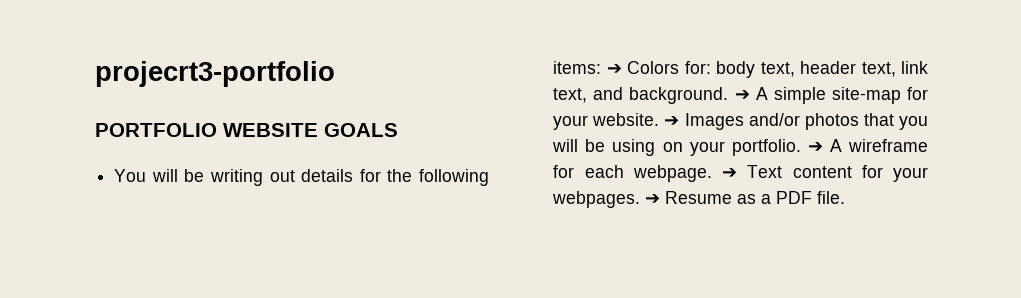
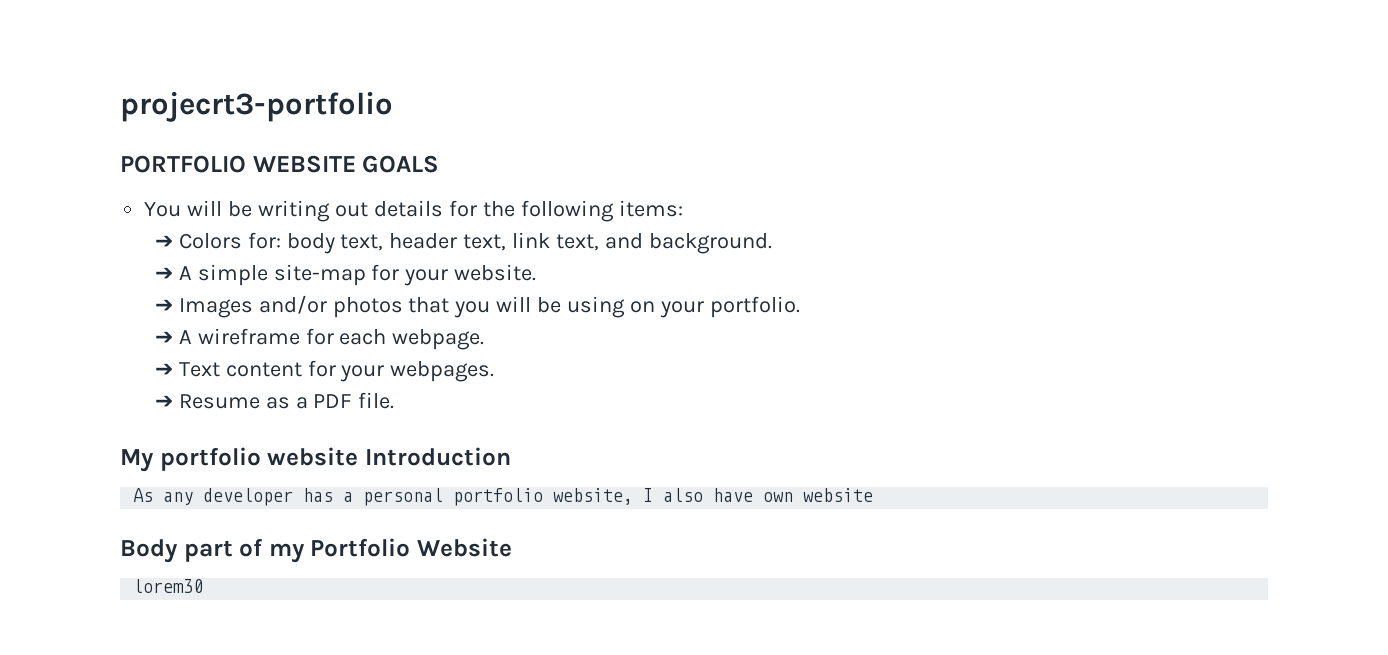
- You will be writing out details for the following items: ➔ Colors for: body text, header text, link text, and background. ➔ A simple site-map for your website. ➔ Images and/or photos that you will be using on your portfolio. ➔ A wireframe for each webpage. ➔ Text content for your webpages. ➔ Resume as a PDF file.
+ You will be writing out details for the following items:
+ ➔ Colors for: body text, header text, link text, and background.
+ ➔ A simple site-map for your website.
+ ➔ Images and/or photos that you will be using on your portfolio.
+ ➔ A wireframe for each webpage.
+ ➔ Text content for your webpages.
+ ➔ Resume as a PDF file.
+ My portfolio website Introduction
+ As any developer has a personal portfolio website, I also have own website
+ Body part of my Portfolio Website
+ lorem30

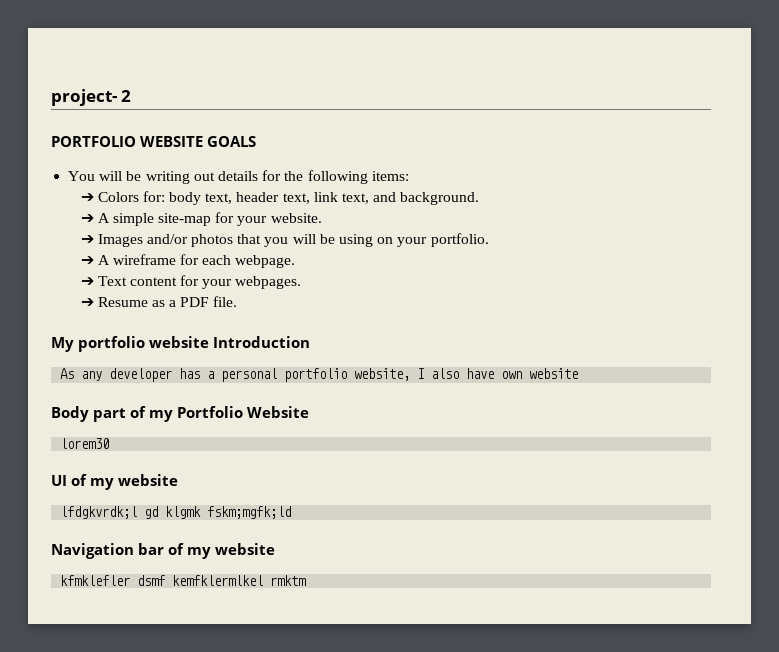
- projecrt3-portfolio
+ project- 2
+ UI of my website
+ lfdgkvrdk;l gd klgmk fskm;mgfk;ld
+ Navigation bar of my website
+ kfmklefler dsmf kemfklermlkel rmktm

